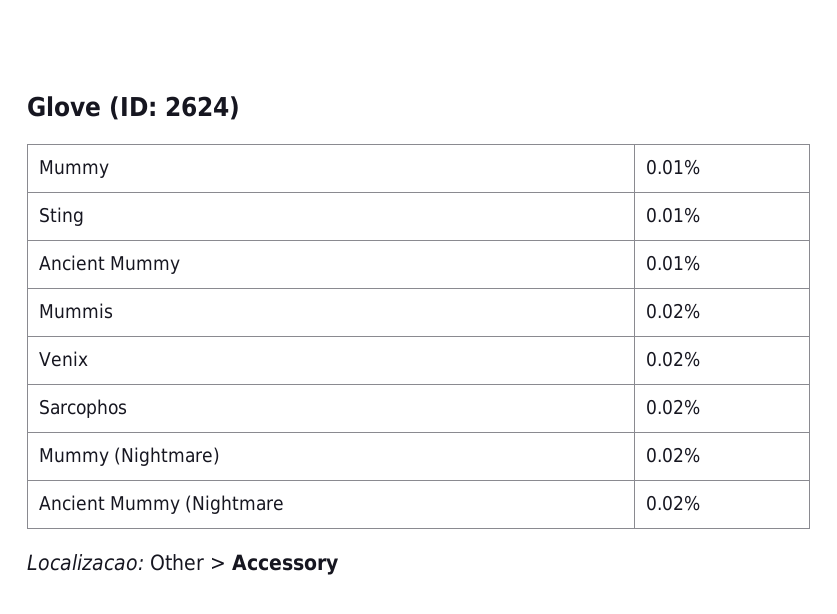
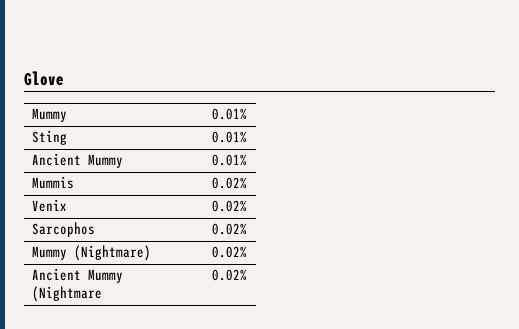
- Glove (ID: 2624)
+ Glove
- Localizacao: Other > Accessory

